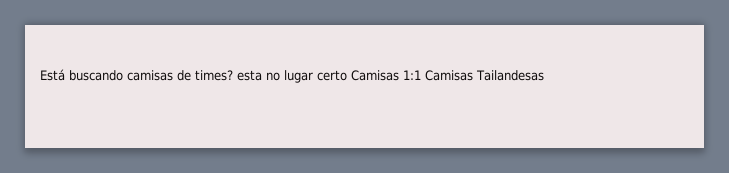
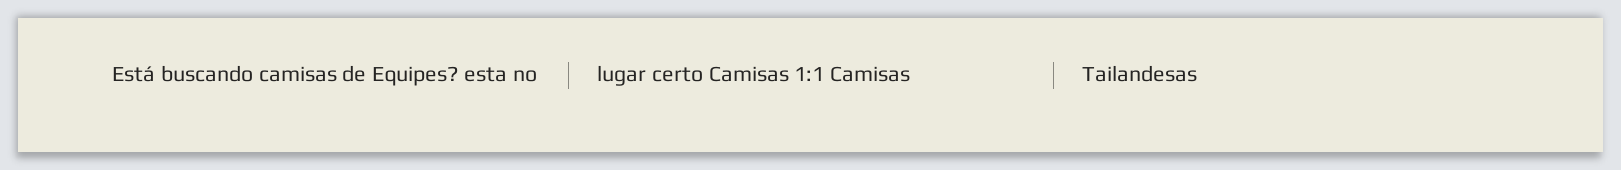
- Está buscando camisas de times? esta no lugar certo Camisas 1:1 Camisas Tailandesas
+ Está buscando camisas de Equipes? esta no lugar certo Camisas 1:1 Camisas Tailandesas

